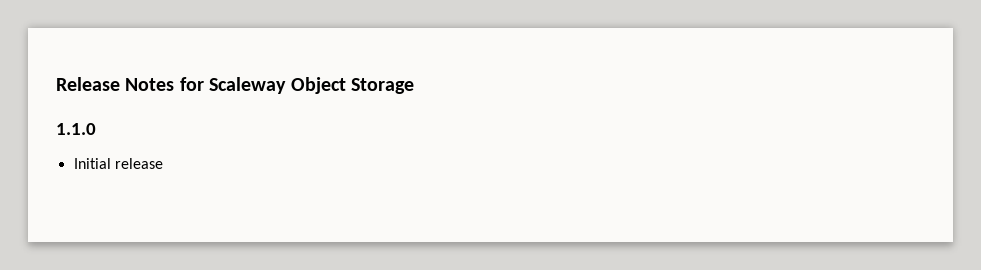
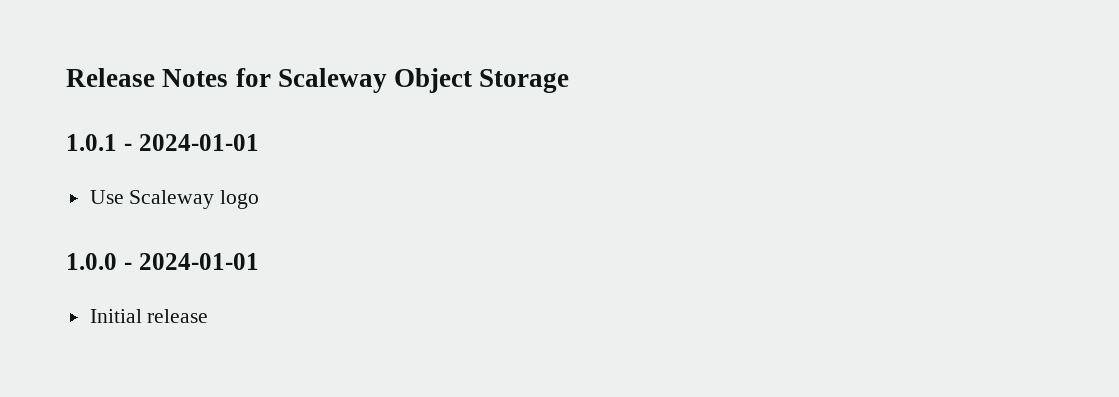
- 1.1.0
+ 1.0.1 - 2024-01-01
+ Use Scaleway logo
+ 1.0.0 - 2024-01-01

